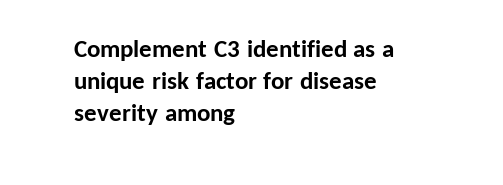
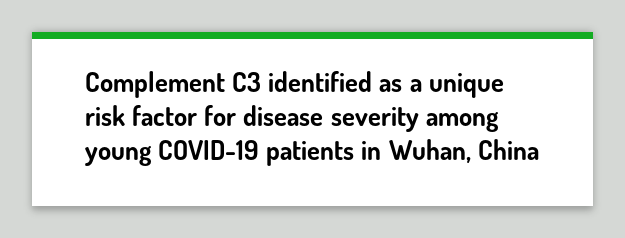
- Complement C3 identified as a unique risk factor for disease severity among
+ Complement C3 identified as a unique risk factor for disease severity among young COVID-19 patients in Wuhan, China

